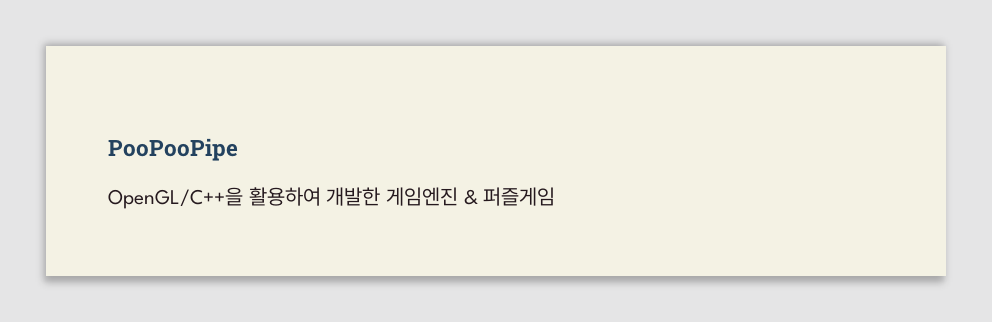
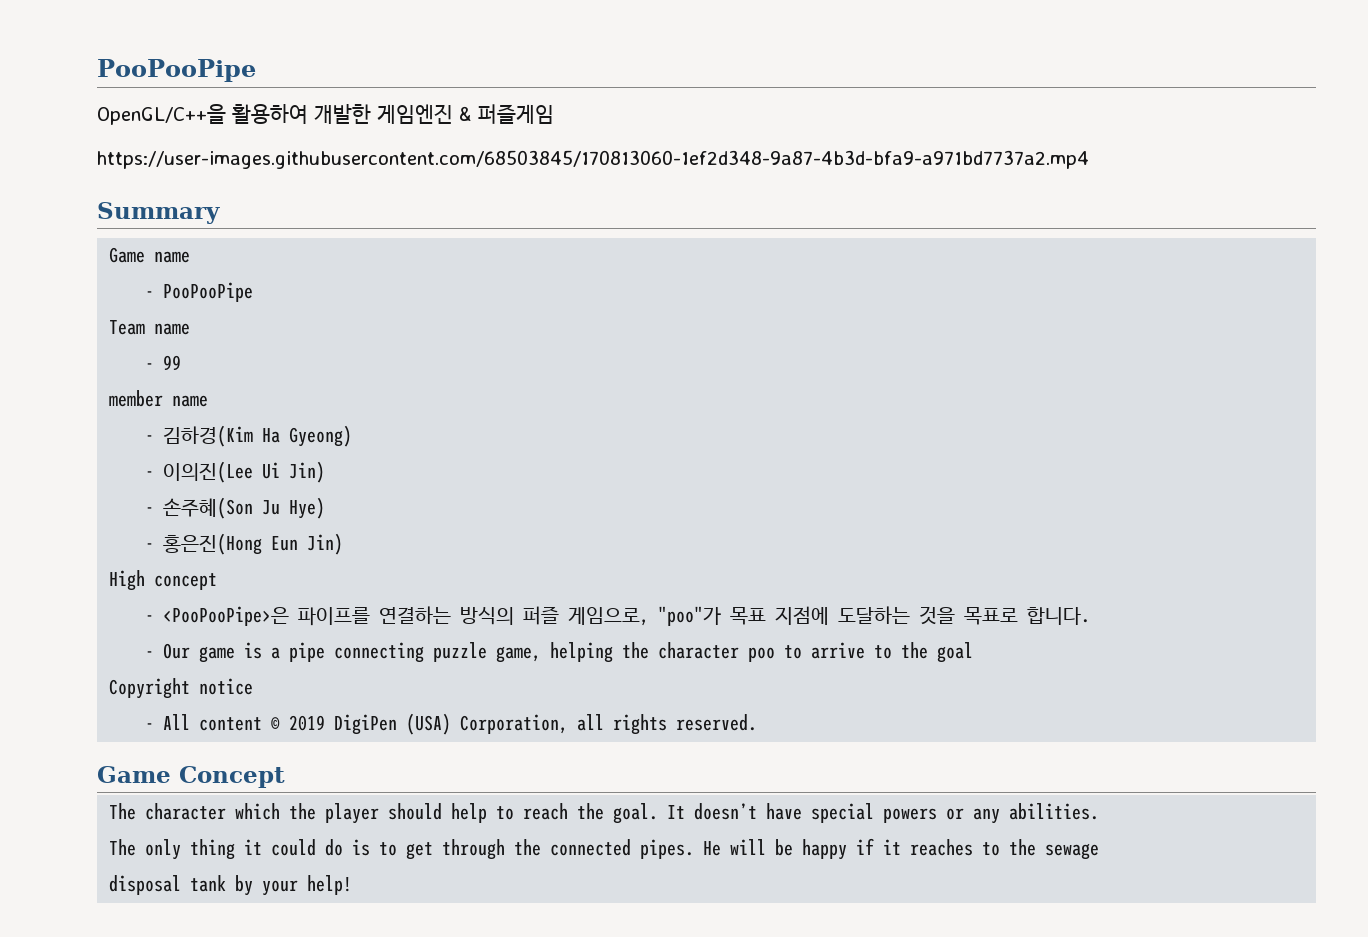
+ https://user-images.githubusercontent.com/68503845/170813060-1ef2d348-9a87-4b3d-bfa9-a971bd7737a2.mp4
+ Summary
+ Game name
+ - PooPooPipe
+ Team name
+ - 99
+ member name
+ - 김하경(Kim Ha Gyeong)
+ - 이의진(Lee Ui Jin)
+ - 손주혜(Son Ju Hye)
+ - 홍은진(Hong Eun Jin)
+ High concept
+ - <PooPooPipe>은 파이프를 연결하는 방식의 퍼즐 게임으로, "poo"가 목표 지점에 도달하는 것을 목표로 합니다.
+ - Our game is a pipe connecting puzzle game, helping the character poo to arrive to the goal
+ Copyright notice
+ - All content © 2019 DigiPen (USA) Corporation, all rights reserved.
+ Game Concept
+ The character which the player should help to reach the goal. It doesn’t have special powers or any abilities.
+ The only thing it could do is to get through the connected pipes. He will be happy if it reaches to the sewage
+ disposal tank by your help!

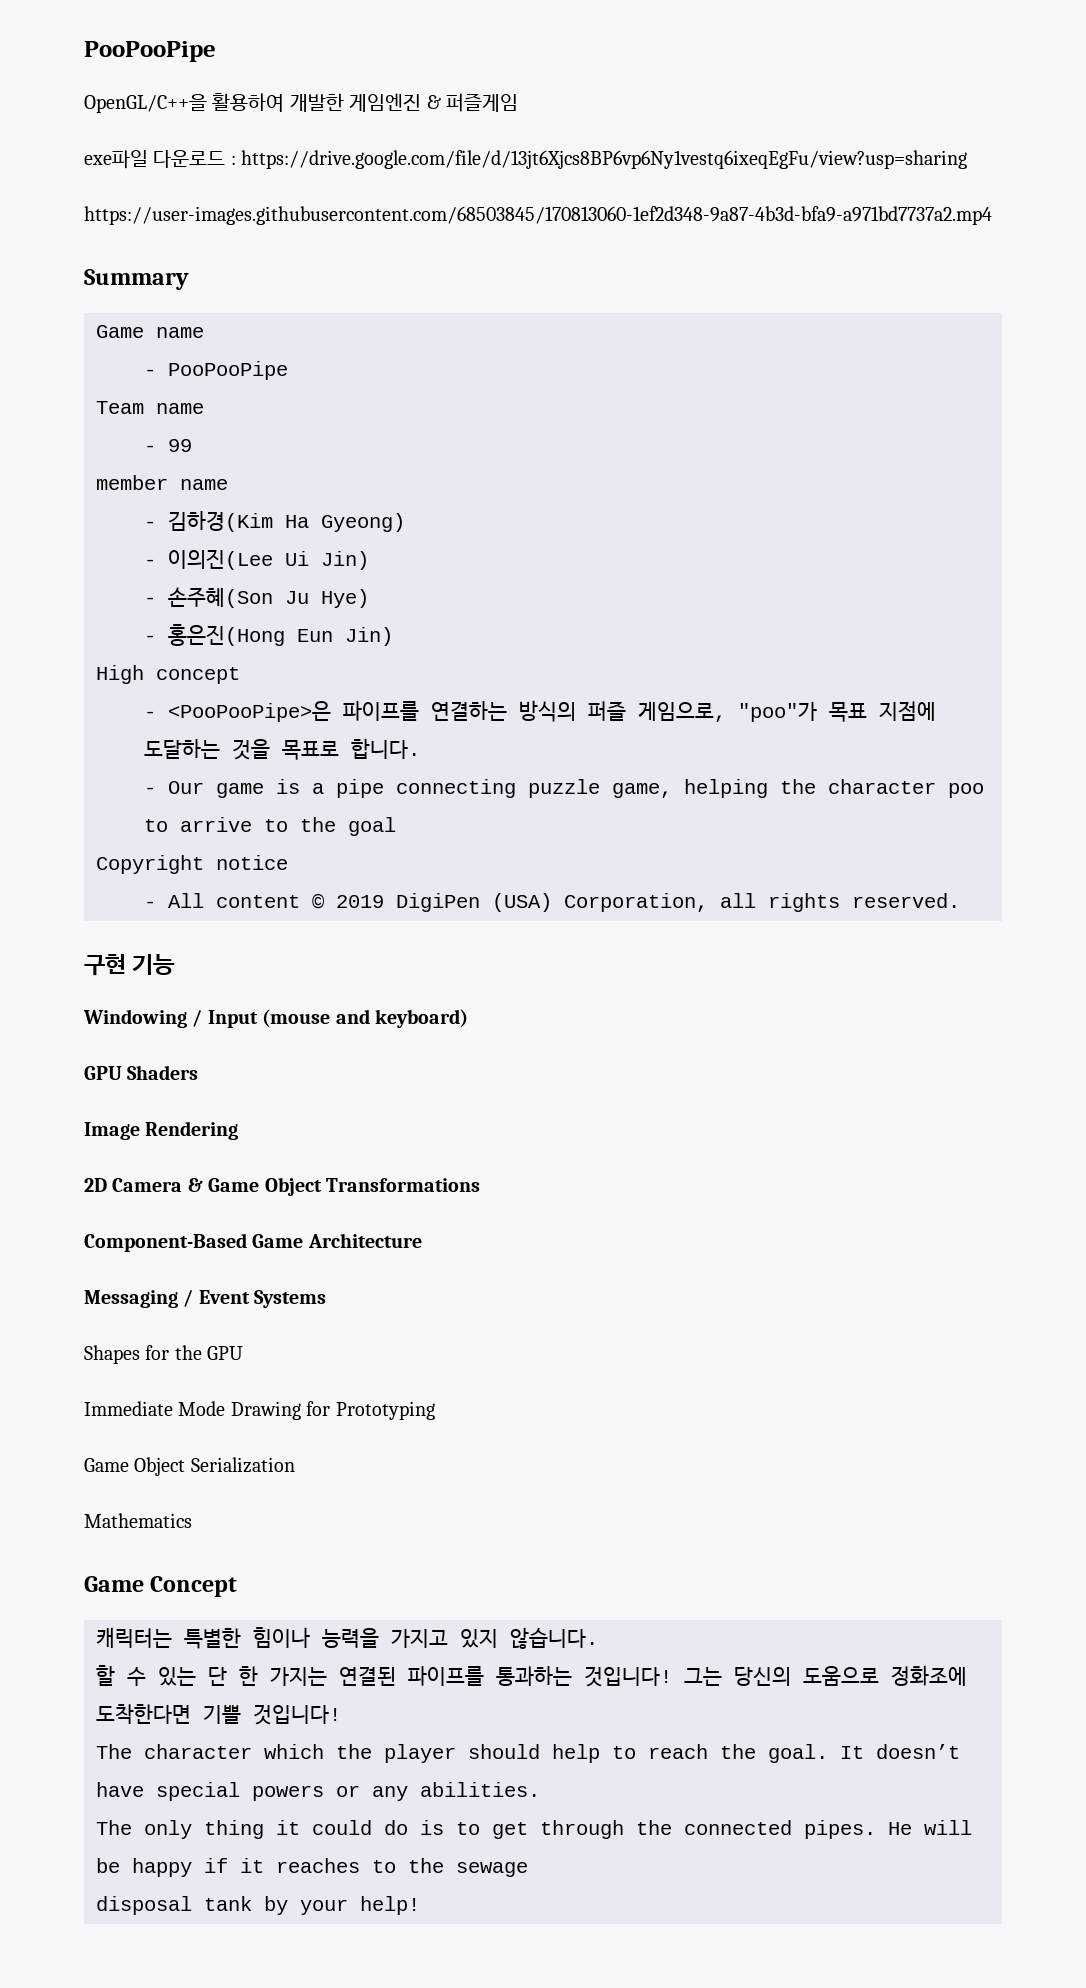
+ exe파일 다운로드 : https://drive.google.com/file/d/13jt6Xjcs8BP6vp6Ny1vestq6ixeqEgFu/view?usp=sharing
+ 구현 기능
+ Windowing / Input (mouse and keyboard)
+ GPU Shaders
+ Image Rendering
+ 2D Camera & Game Object Transformations
+ Component-Based Game Architecture
+ Messaging / Event Systems
+ Shapes for the GPU
+ Immediate Mode Drawing for Prototyping
+ Game Object Serialization
+ Mathematics
  Game Concept
+ 캐릭터는 특별한 힘이나 능력을 가지고 있지 않습니다.
+ 할 수 있는 단 한 가지는 연결된 파이프를 통과하는 것입니다! 그는 당신의 도움으로 정화조에 도착한다면 기쁠 것입니다!

